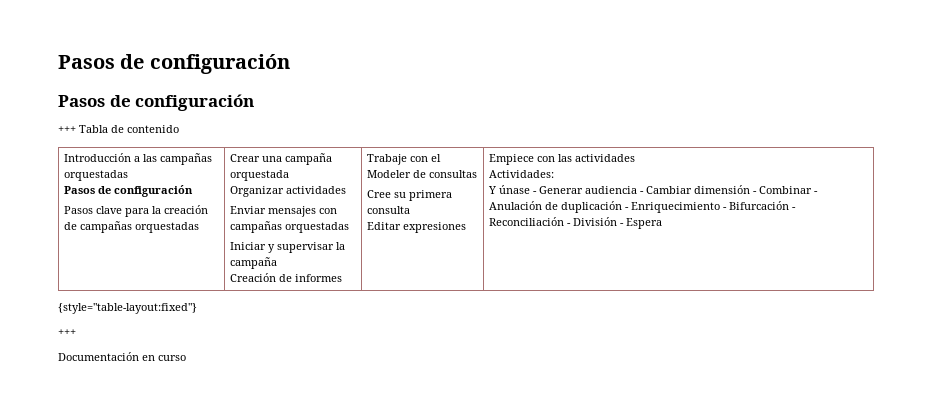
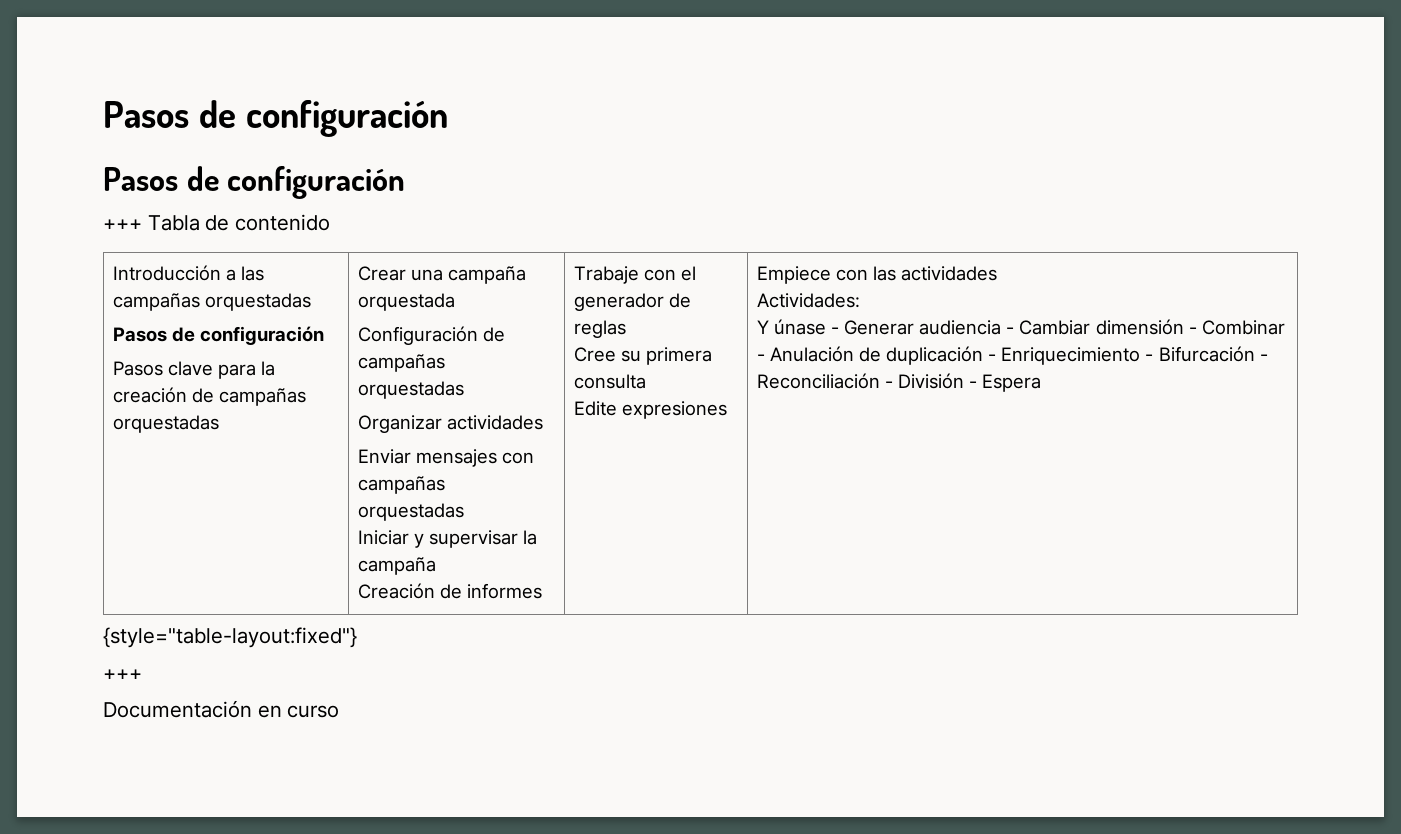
+ Configuración de campañas orquestadas
- Trabaje con el Modeler de consultas
+ Trabaje con el generador de reglas
- Editar expresiones
+ Edite expresiones

